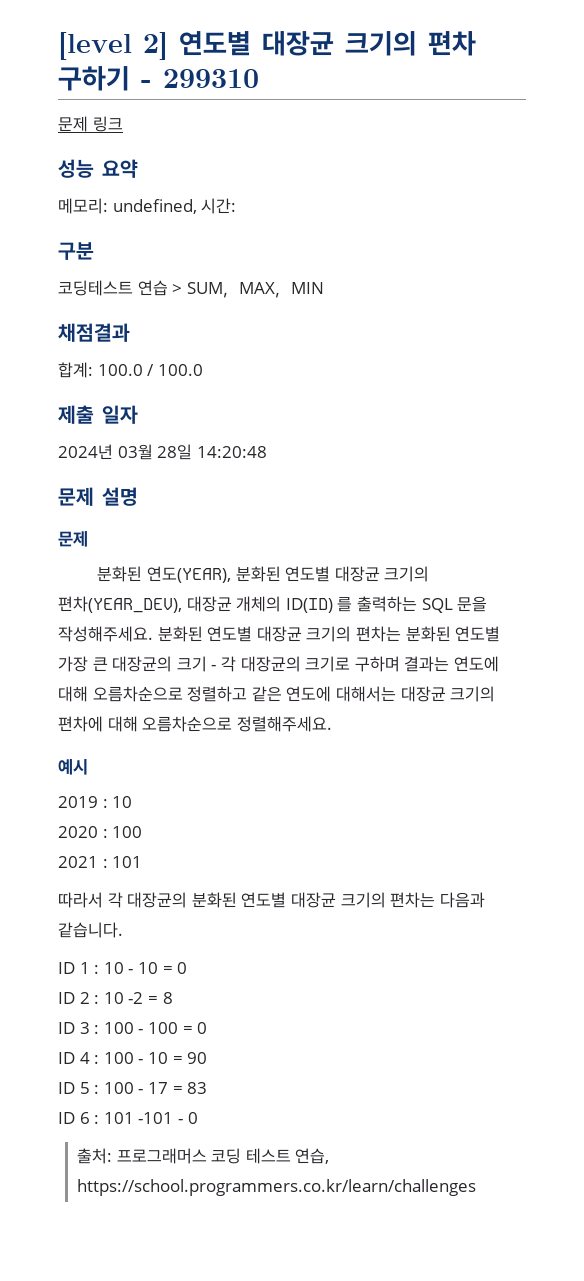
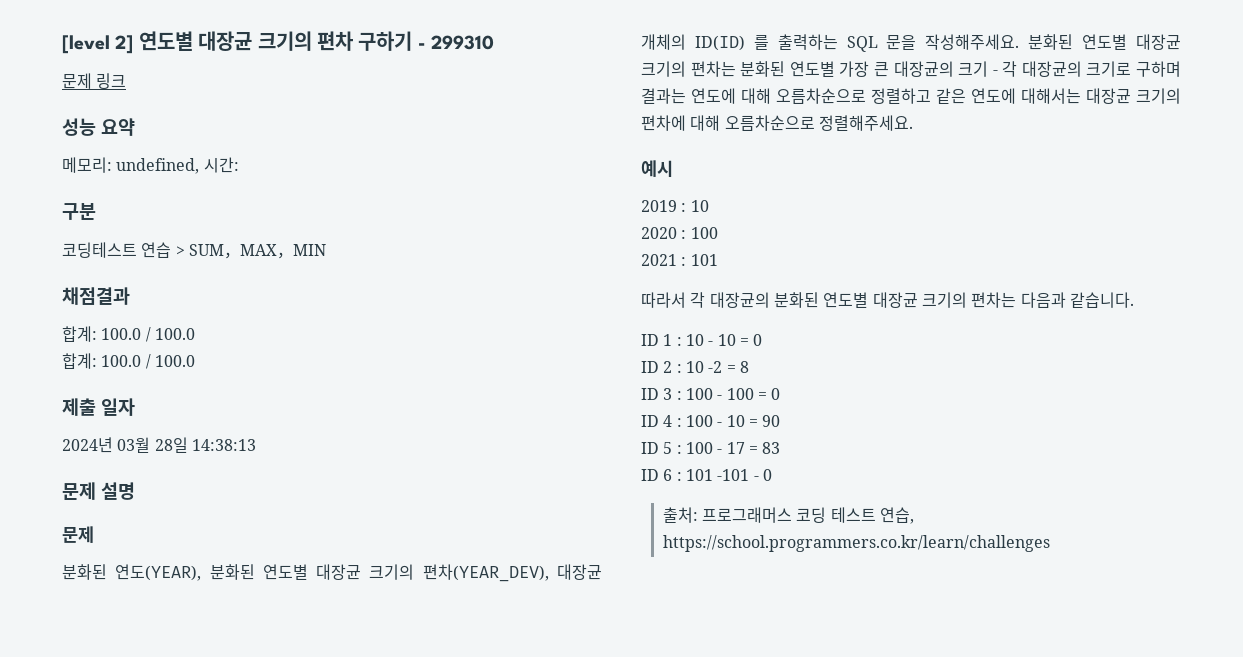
  채점결과
+ 합계: 100.0 / 100.0
- 2024년 03월 28일 14:20:48
+ 2024년 03월 28일 14:38:13

